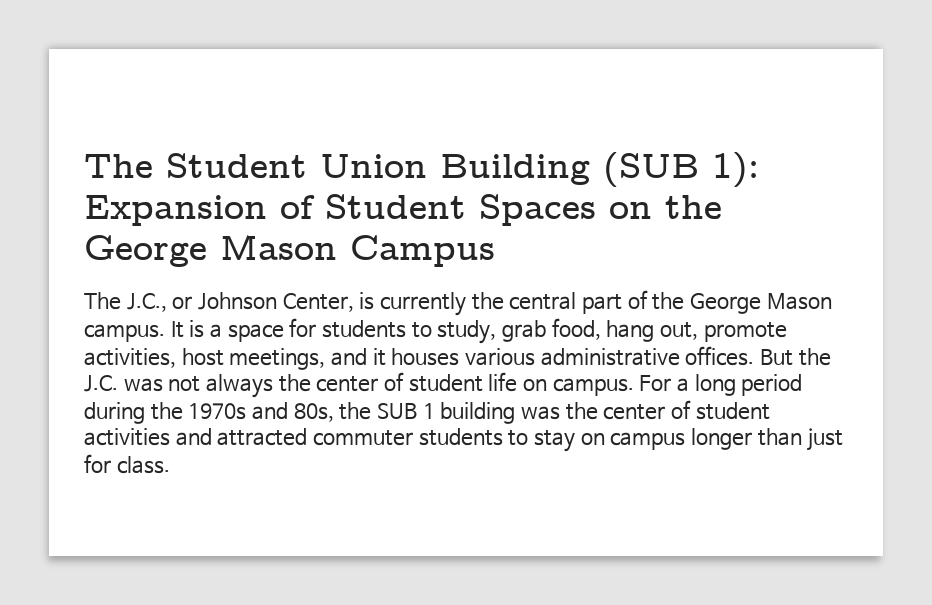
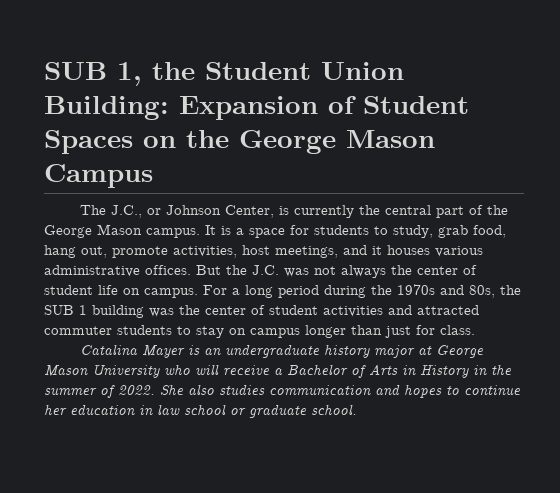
- The Student Union Building (SUB 1): Expansion of Student Spaces on the George Mason Campus
+ SUB 1, the Student Union Building: Expansion of Student Spaces on the George Mason Campus
+ Catalina Mayer is an undergraduate history major at George Mason University who will receive a Bachelor of Arts in History in the summer of 2022. She also studies communication and hopes to continue her education in law school or graduate school.

